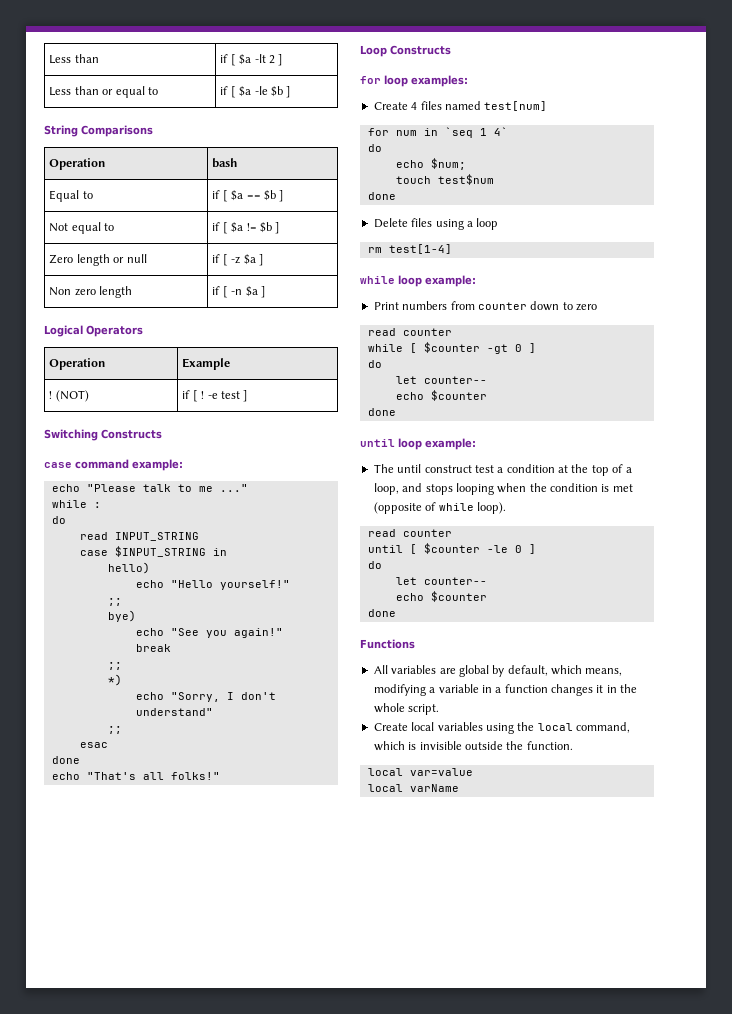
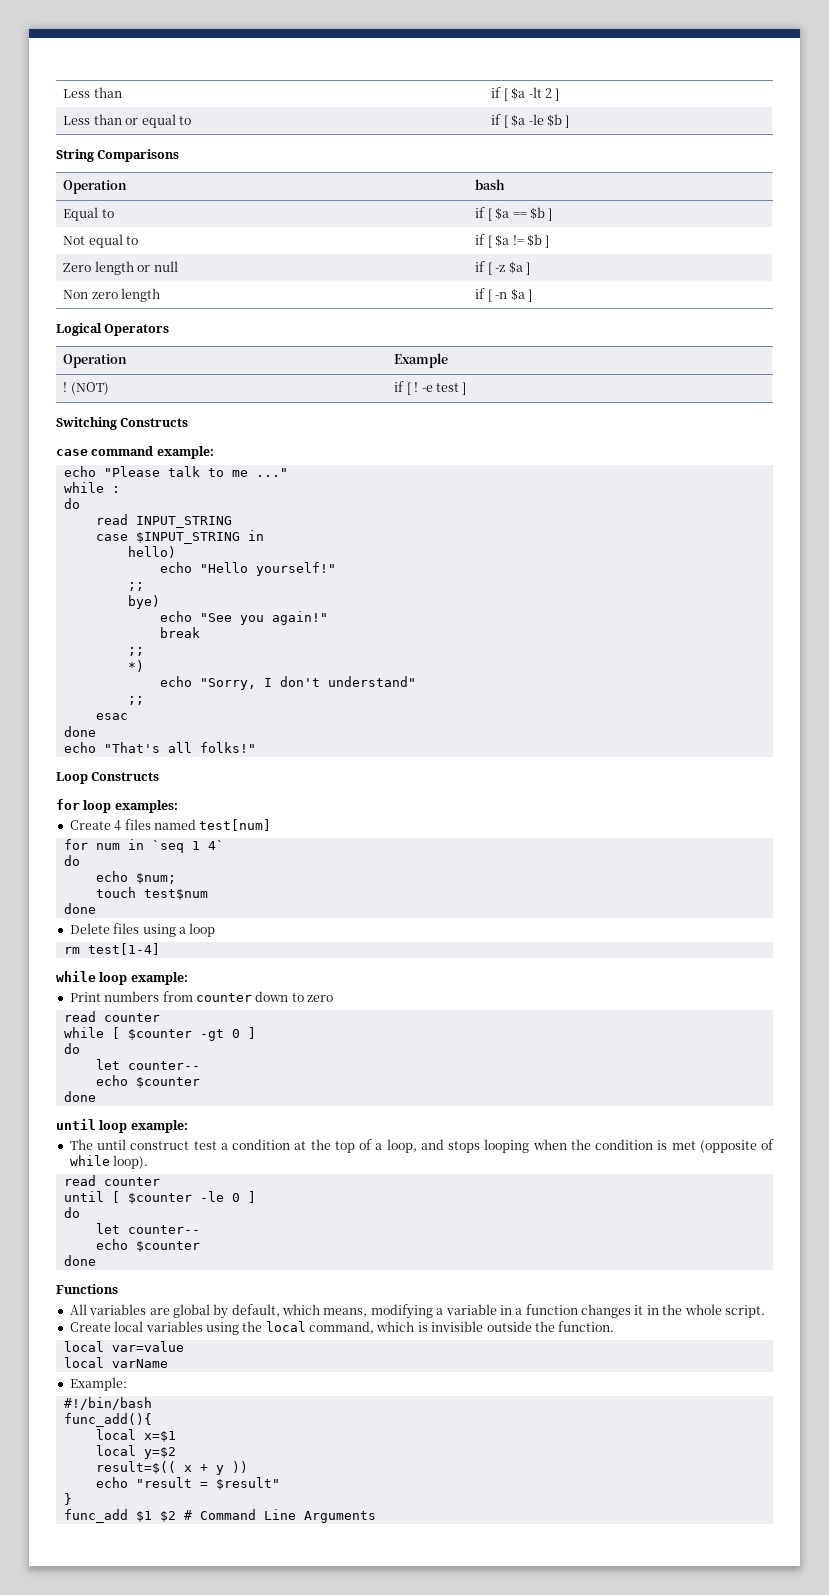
+ Example:
+ #!/bin/bash
+ func_add(){
+ local x=$1
+ local y=$2
+ result=$(( x + y ))
+ echo "result = $result"
+ }
+ func_add $1 $2 # Command Line Arguments

